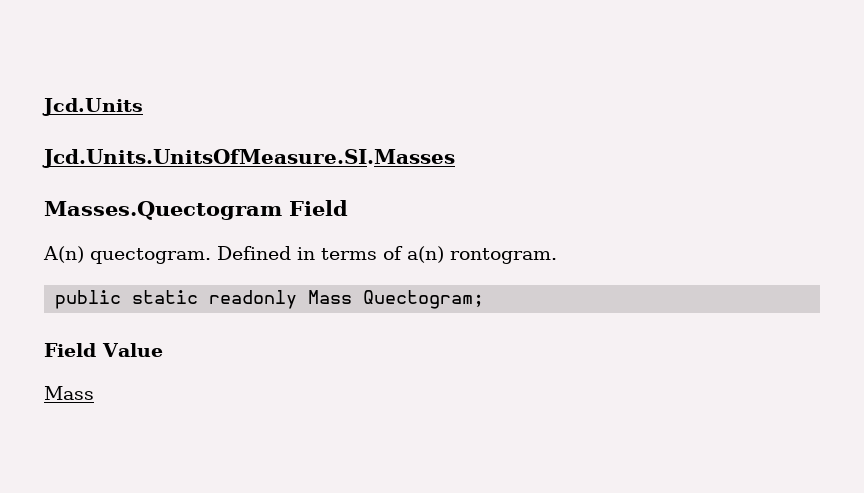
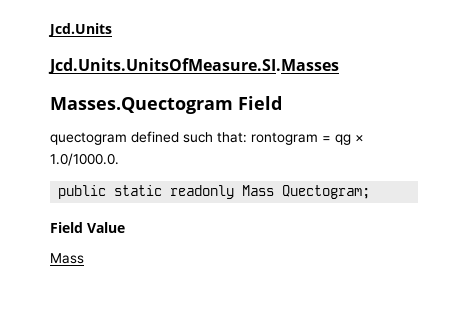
- A(n) quectogram. Defined in terms of a(n) rontogram.
+ quectogram defined such that: rontogram = qg × 1.0/1000.0.

